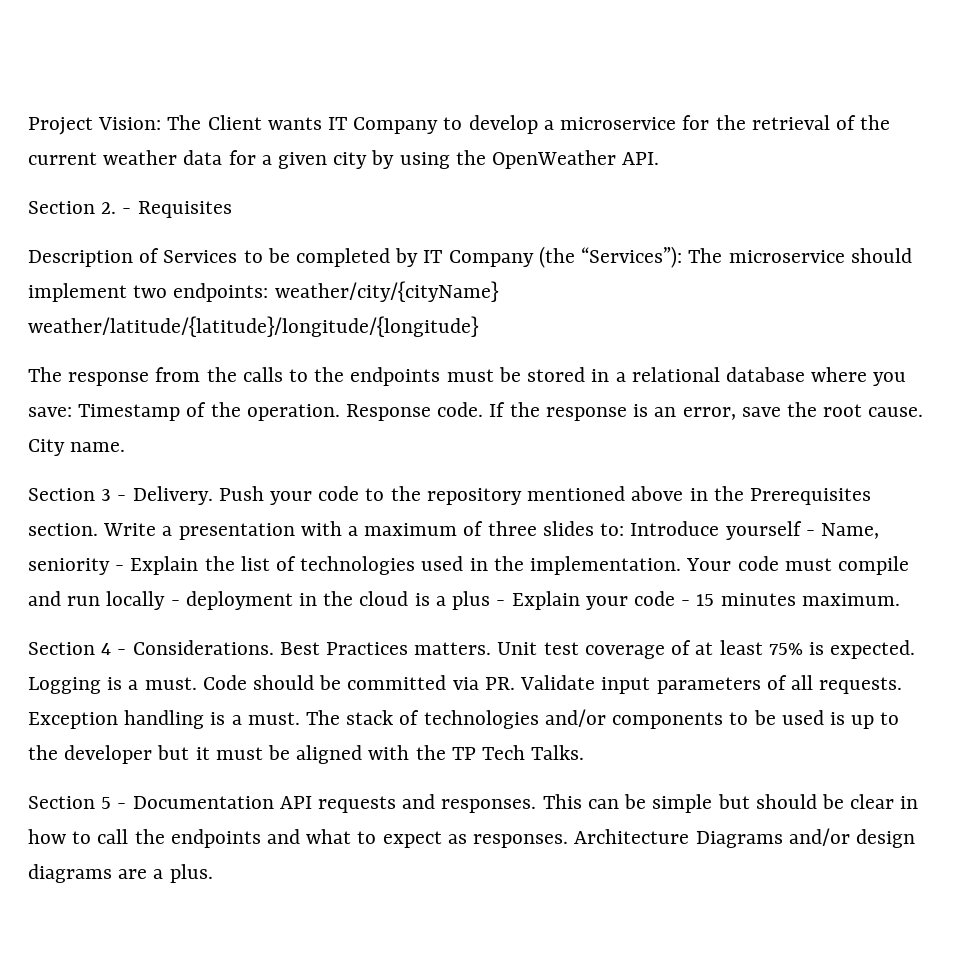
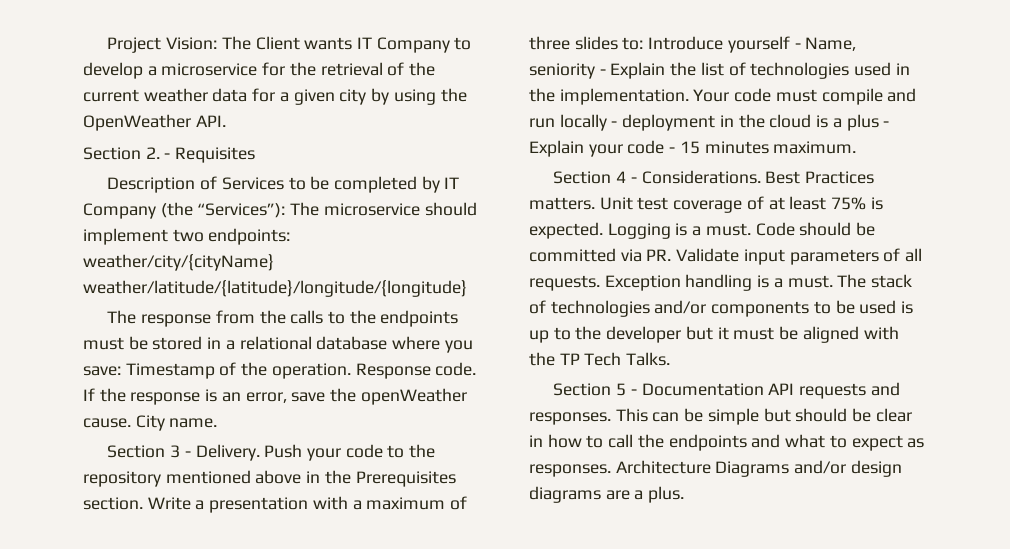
- If the response is an error, save the root cause.
+ If the response is an error, save the openWeather cause.

